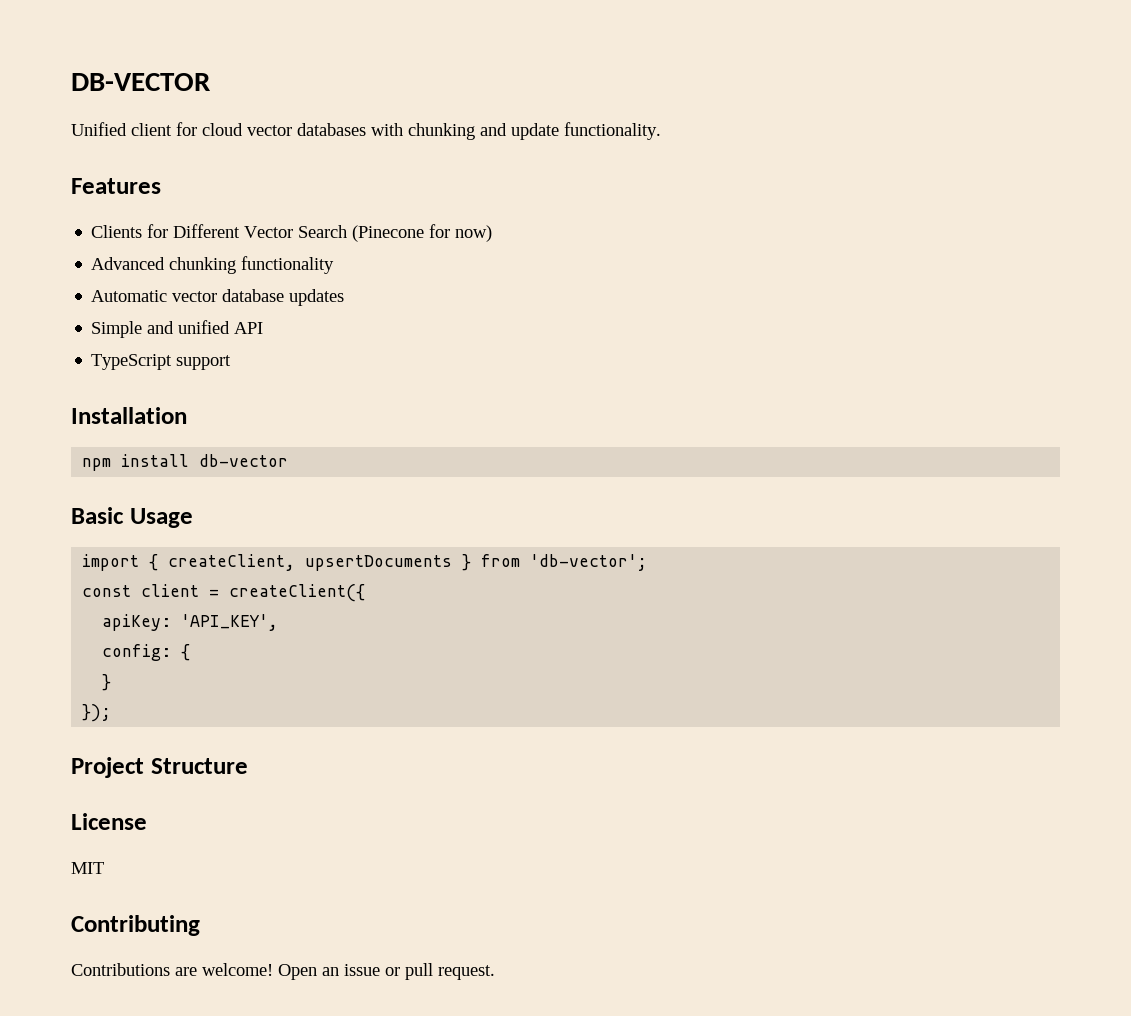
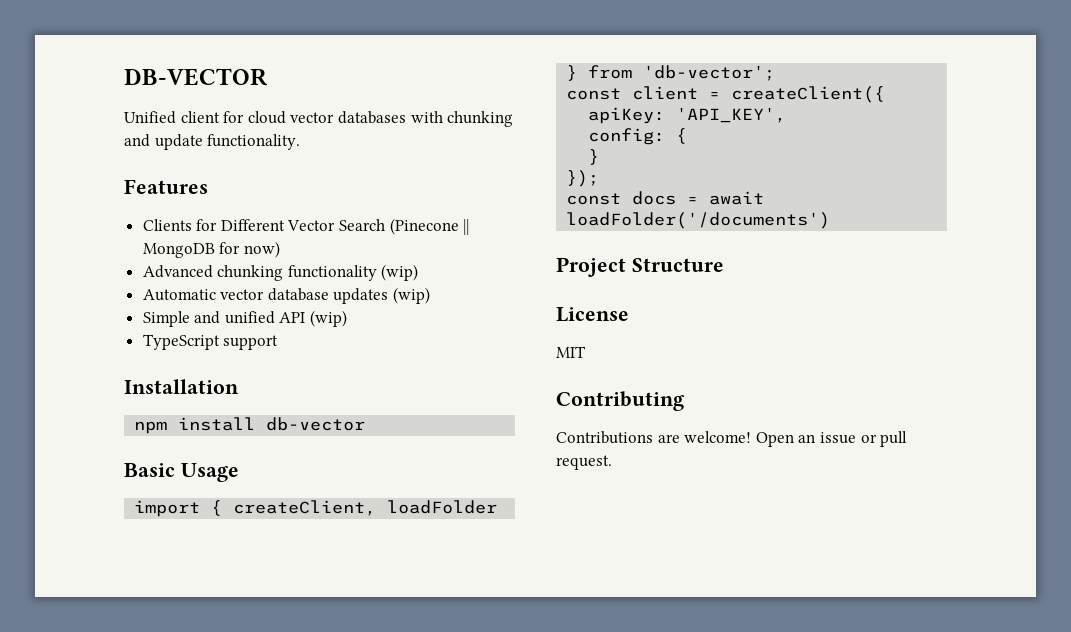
- Clients for Different Vector Search (Pinecone for now)
+ Clients for Different Vector Search (Pinecone || MongoDB for now)
- Advanced chunking functionality
+ Advanced chunking functionality (wip)
- Automatic vector database updates
+ Automatic vector database updates (wip)
- Simple and unified API
+ Simple and unified API (wip)
- import { createClient, upsertDocuments } from 'db-vector';
+ import { createClient, loadFolder } from 'db-vector';
+ const docs = await loadFolder('/documents')

